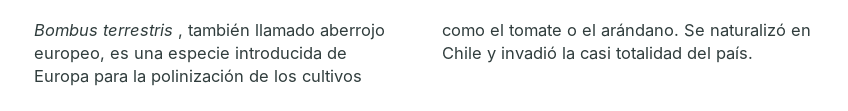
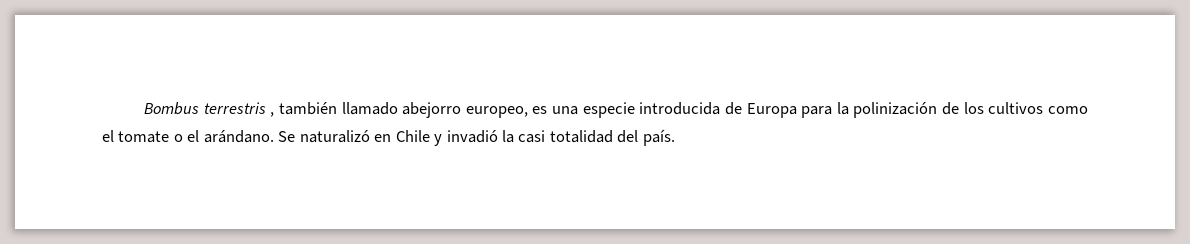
- Bombus terrestris , también llamado aberrojo europeo, es una especie introducida de Europa para la polinización de los cultivos como el tomate o el arándano.
+ Bombus terrestris , también llamado abejorro europeo, es una especie introducida de Europa para la polinización de los cultivos como el tomate o el arándano.

